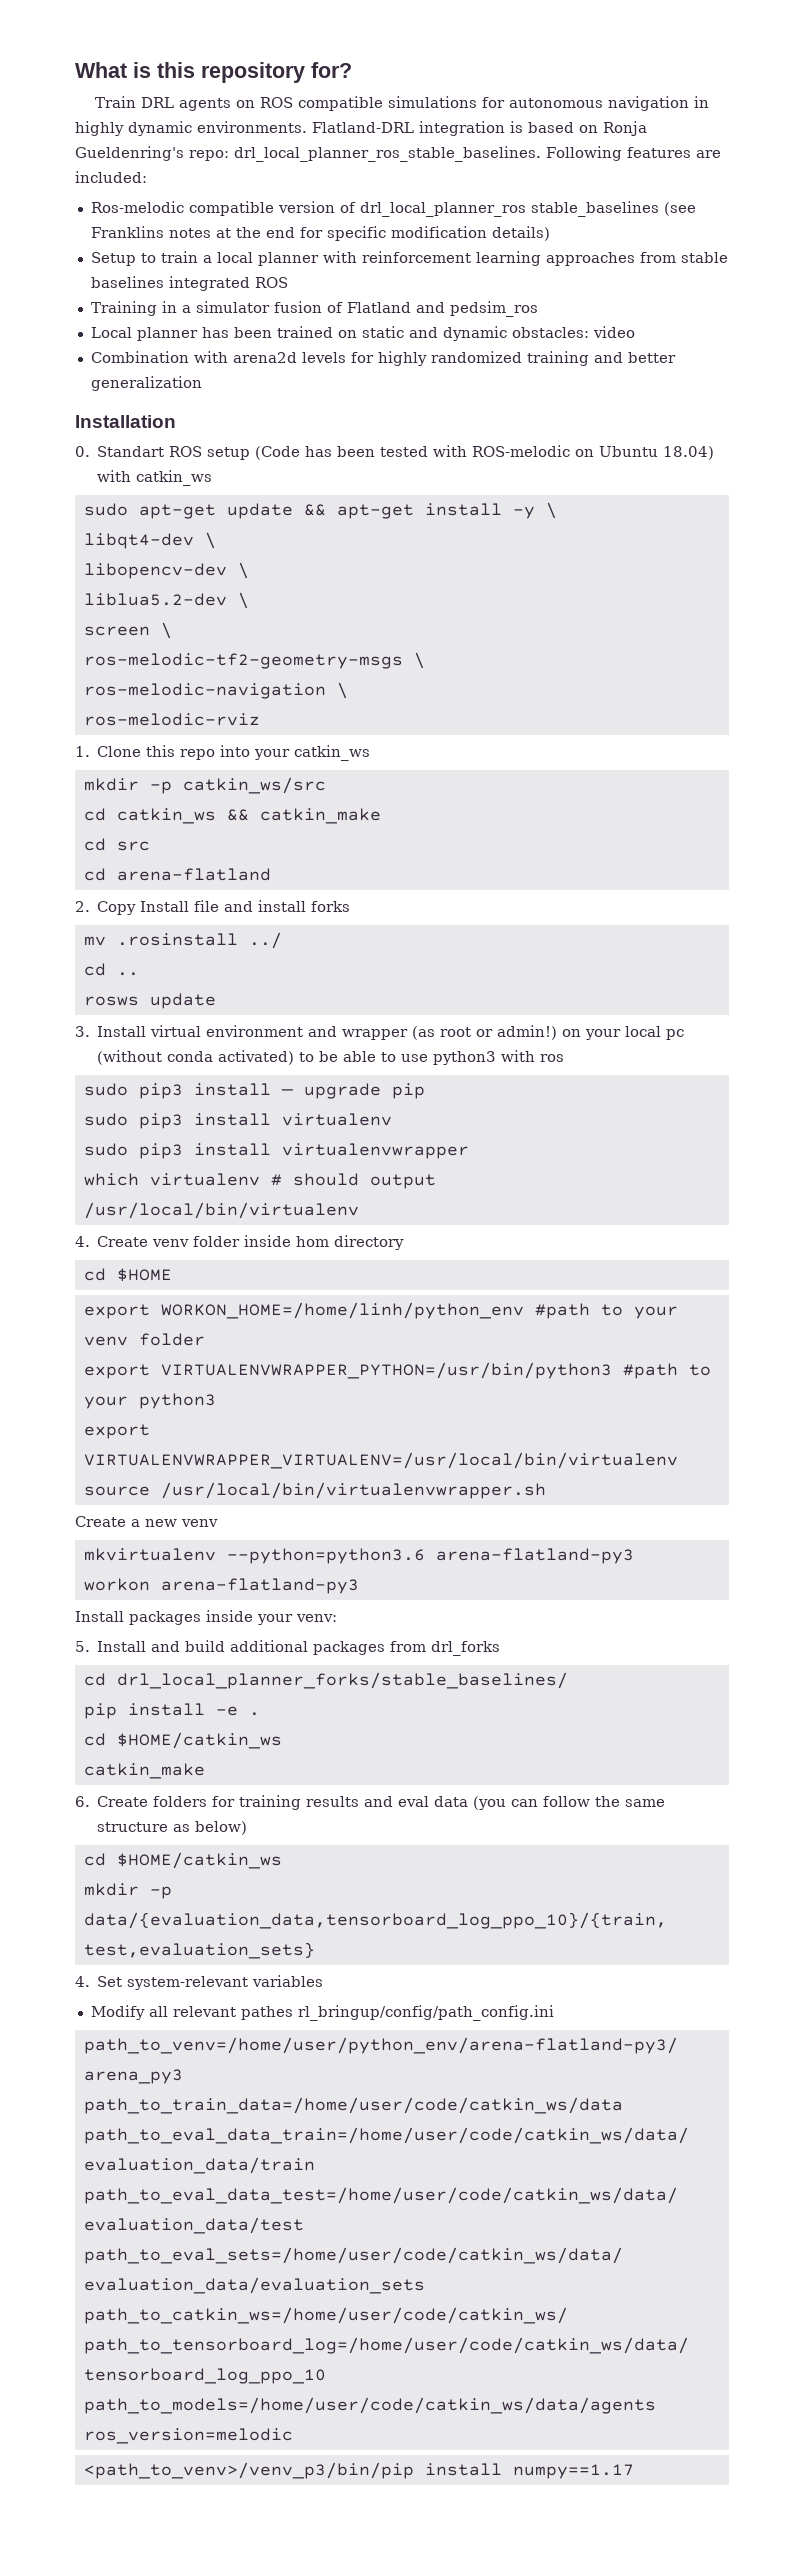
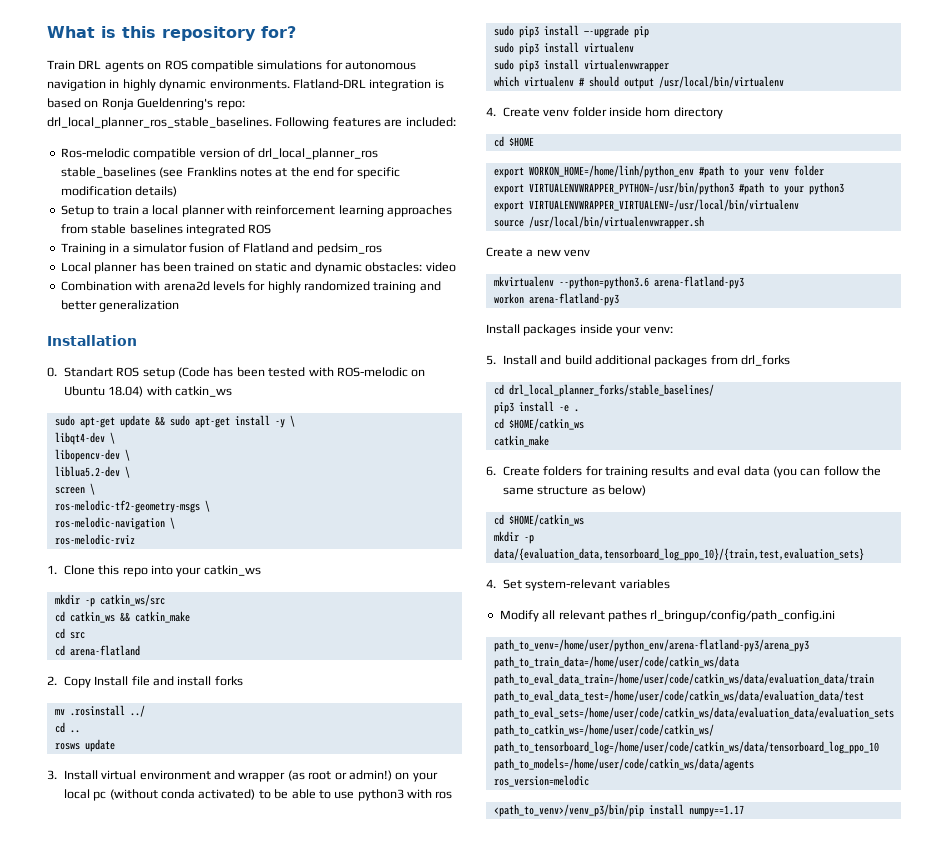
- sudo apt-get update && apt-get install -y \
+ sudo apt-get update && sudo apt-get install -y \
- sudo pip3 install — upgrade pip
+ sudo pip3 install —-upgrade pip
- pip install -e .
+ pip3 install -e .

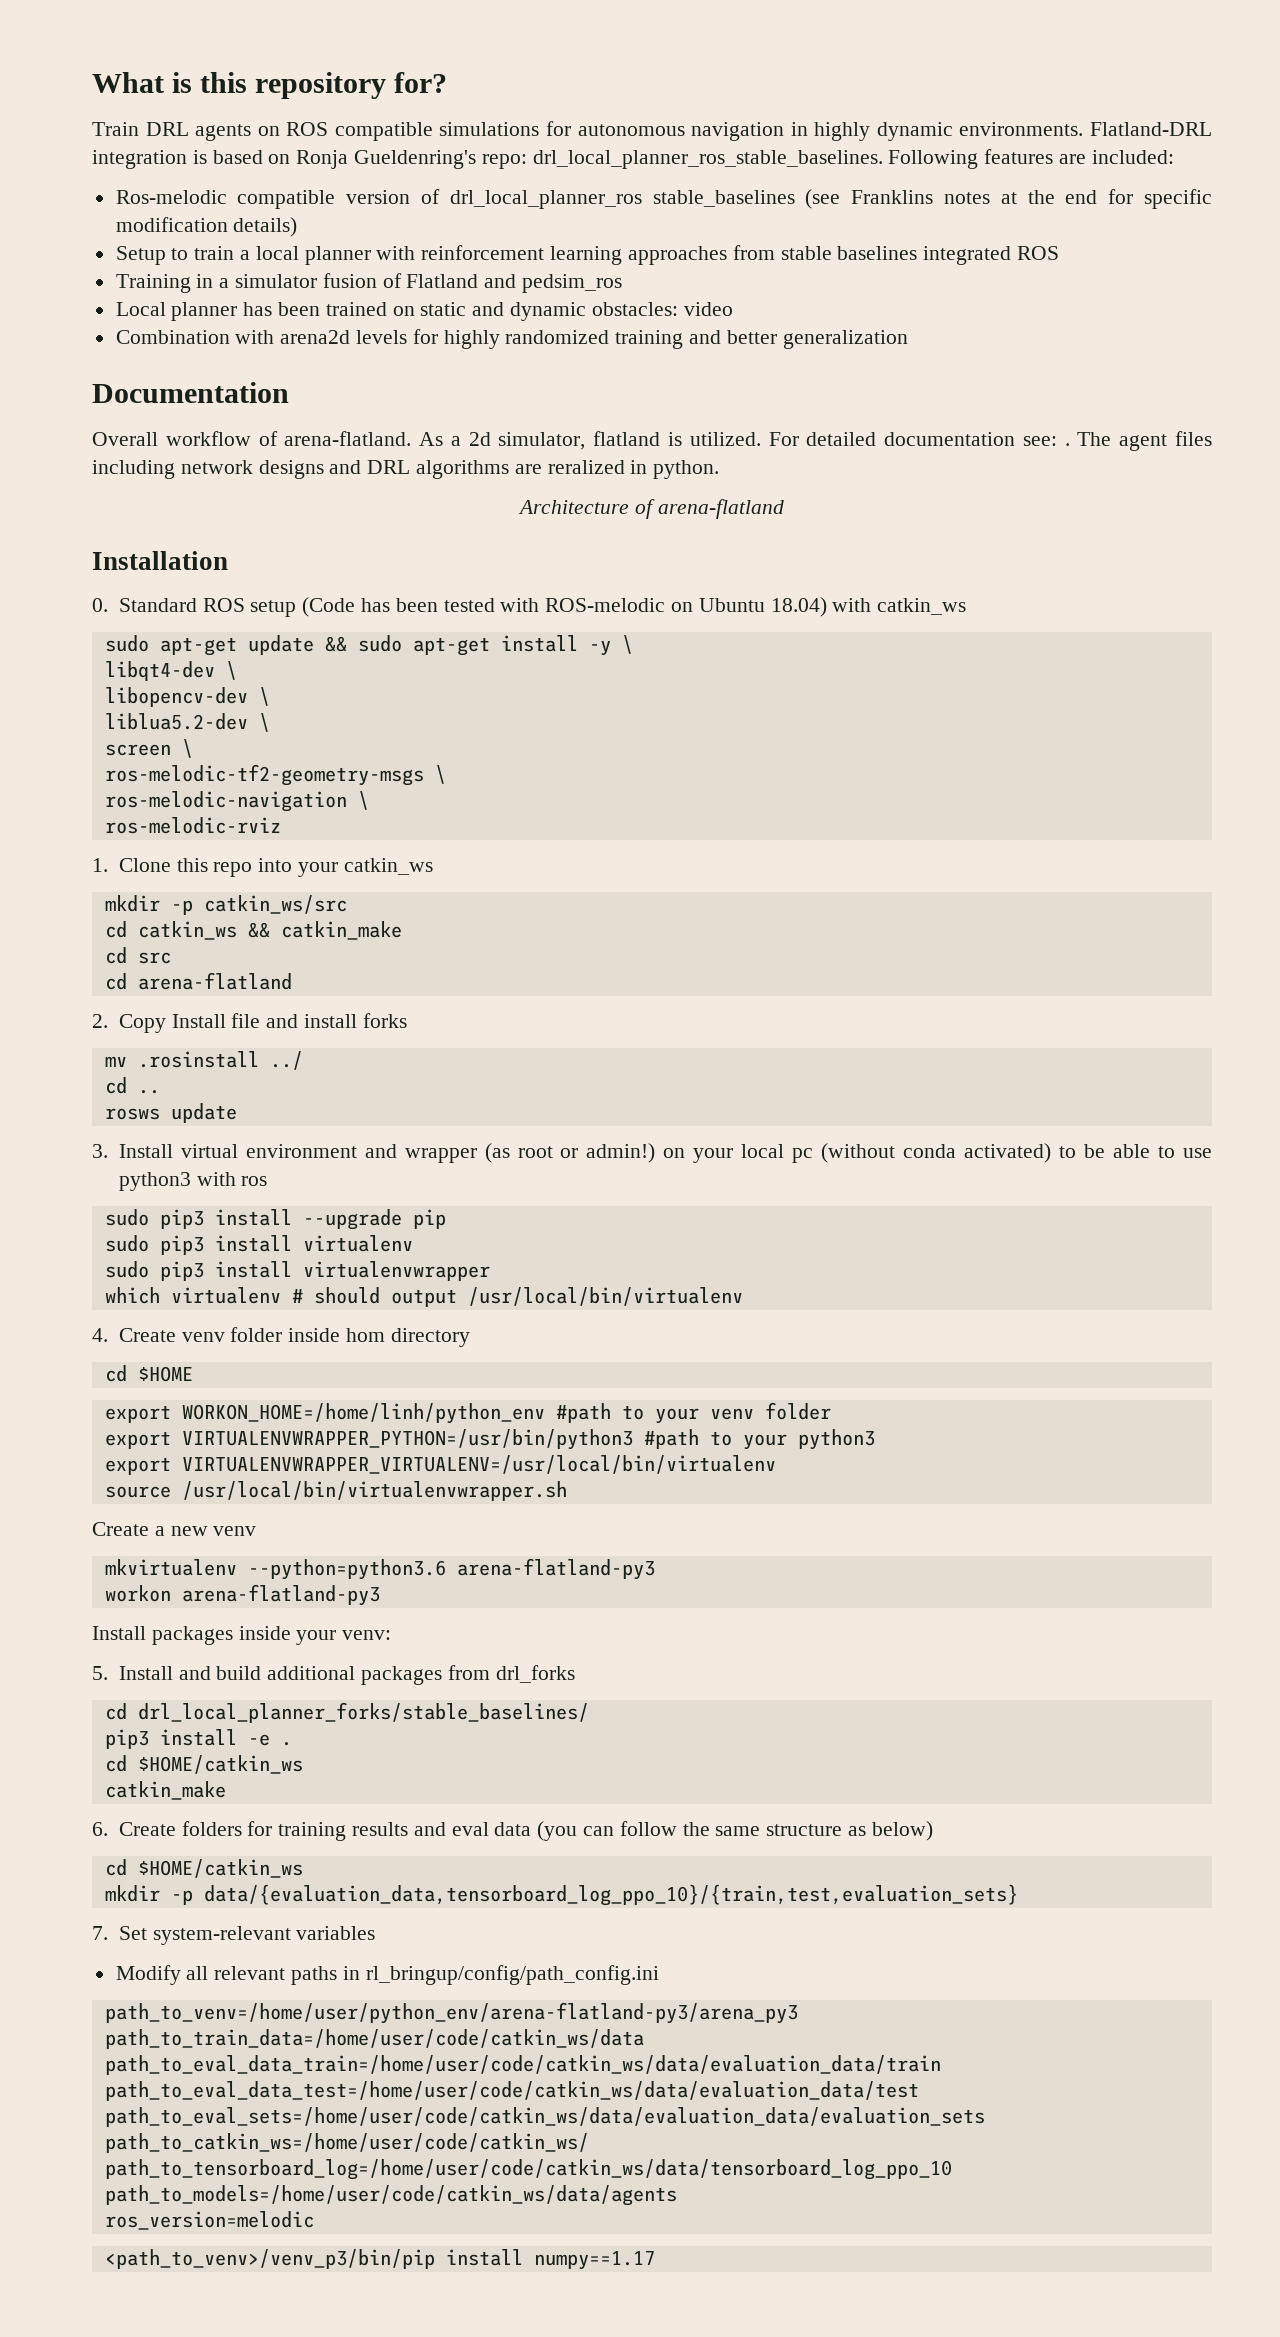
+ Documentation
+ Overall workflow of arena-flatland. As a 2d simulator, flatland is utilized. For detailed documentation see: . The agent files including network designs and DRL algorithms are reralized in python.
+ Architecture of arena-flatland
- 0. Standart ROS setup (Code has been tested with ROS-melodic on Ubuntu 18.04) with catkin_ws
+ 0. Standard ROS setup (Code has been tested with ROS-melodic on Ubuntu 18.04) with catkin_ws
- sudo pip3 install —-upgrade pip
+ sudo pip3 install --upgrade pip
- 4. Set system-relevant variables
+ 7. Set system-relevant variables
- Modify all relevant pathes rl_bringup/config/path_config.ini
+ Modify all relevant paths in rl_bringup/config/path_config.ini

